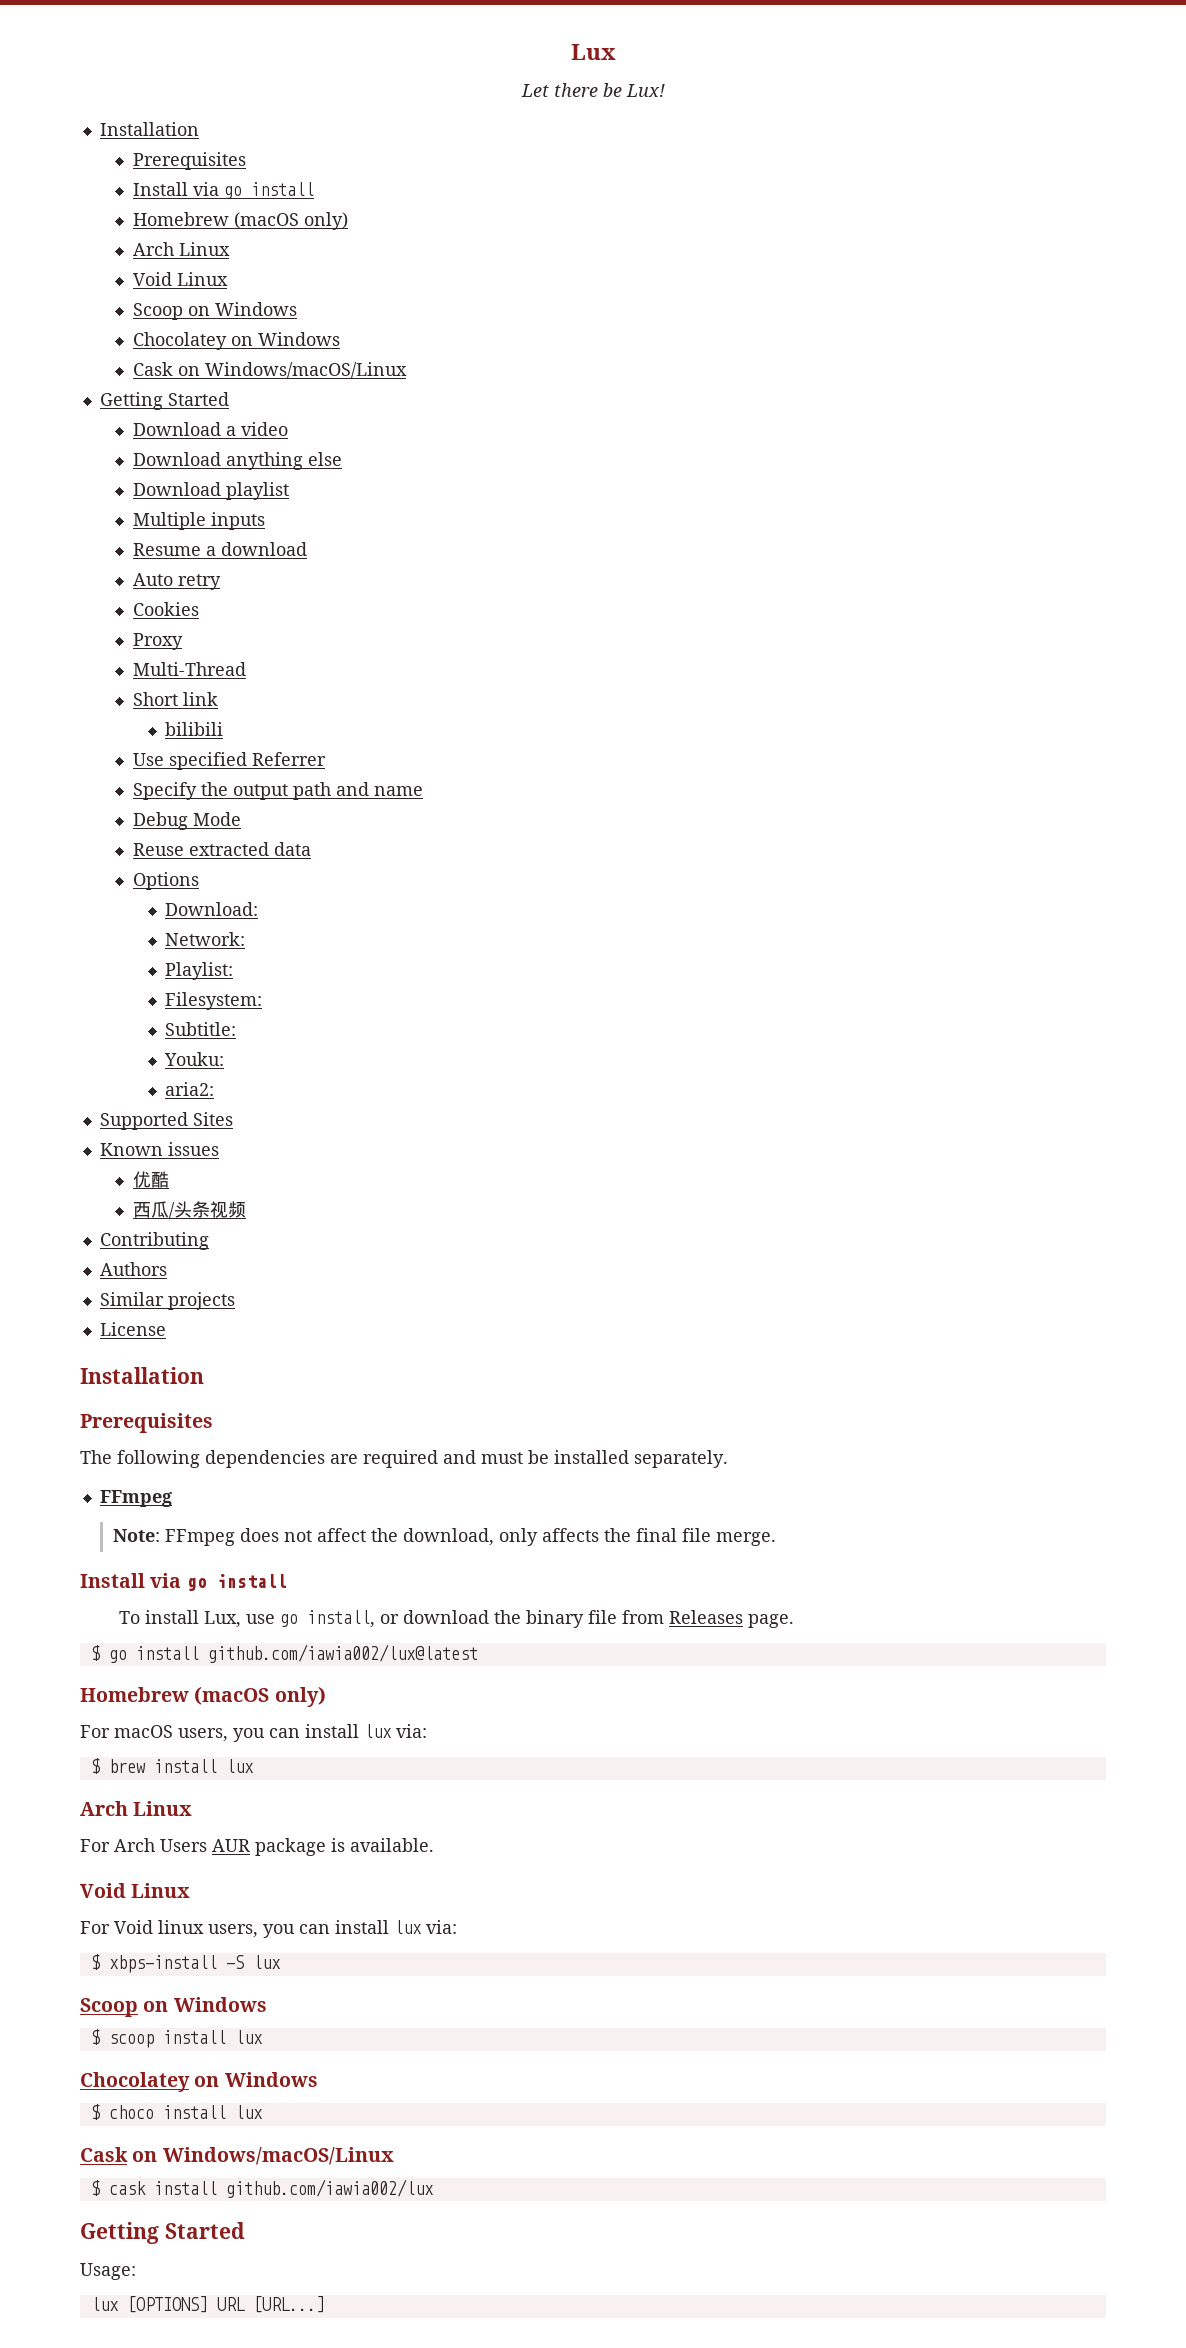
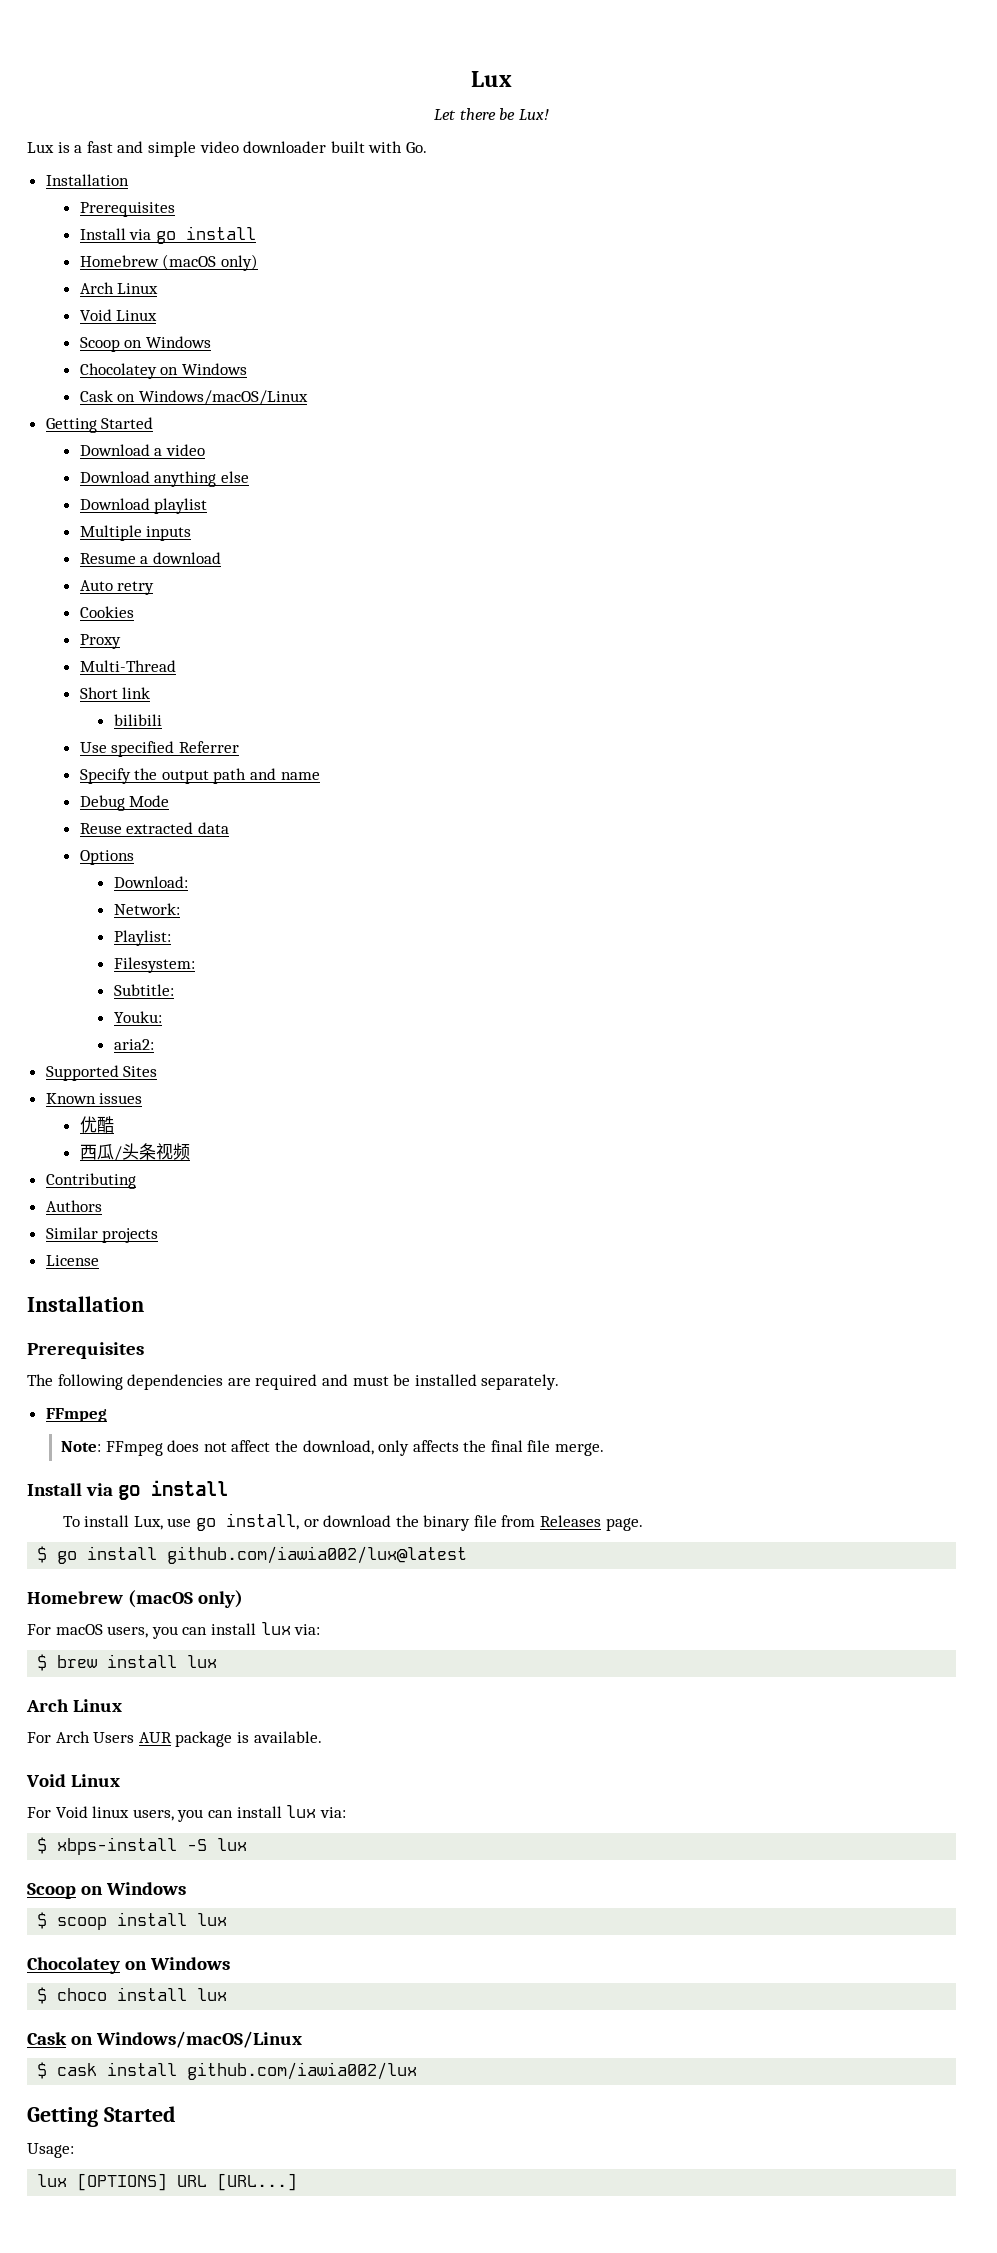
+ Lux is a fast and simple video downloader built with Go.

